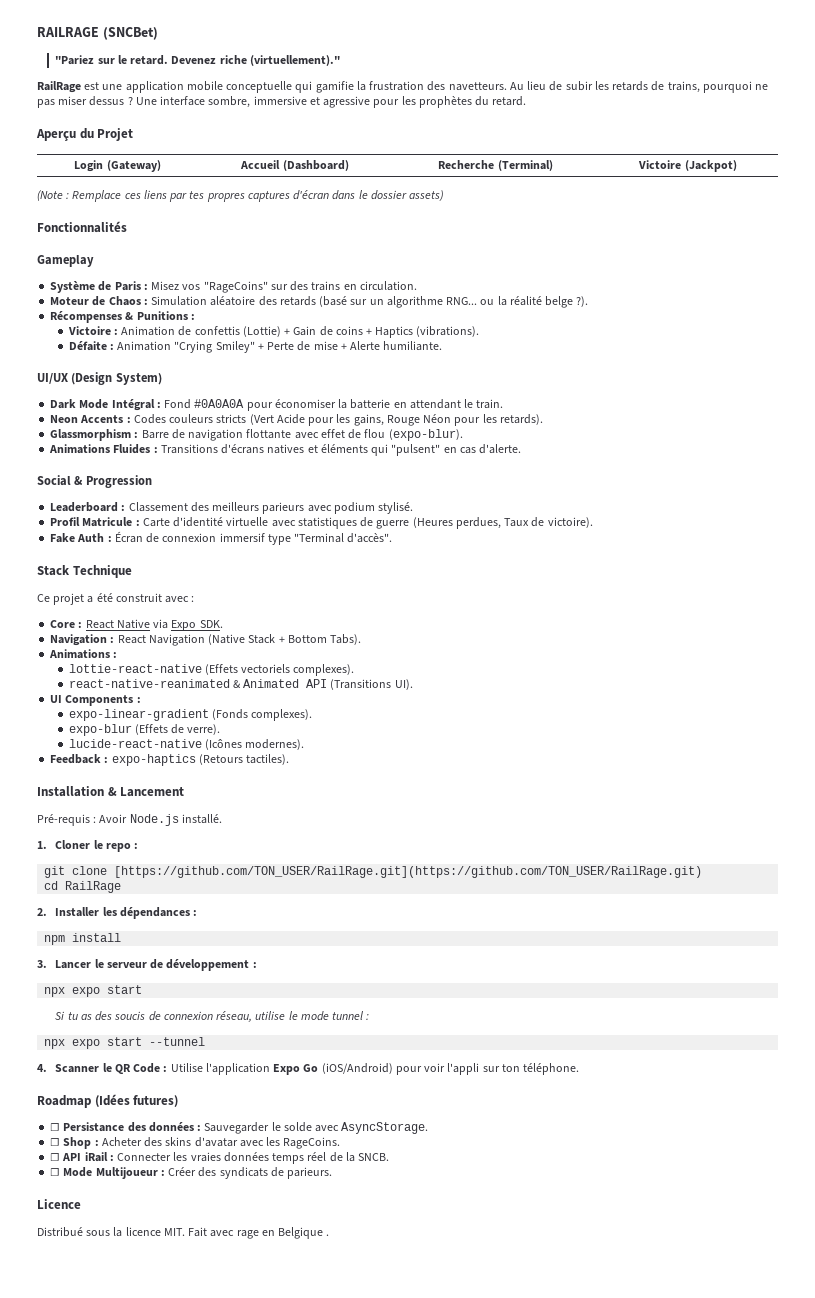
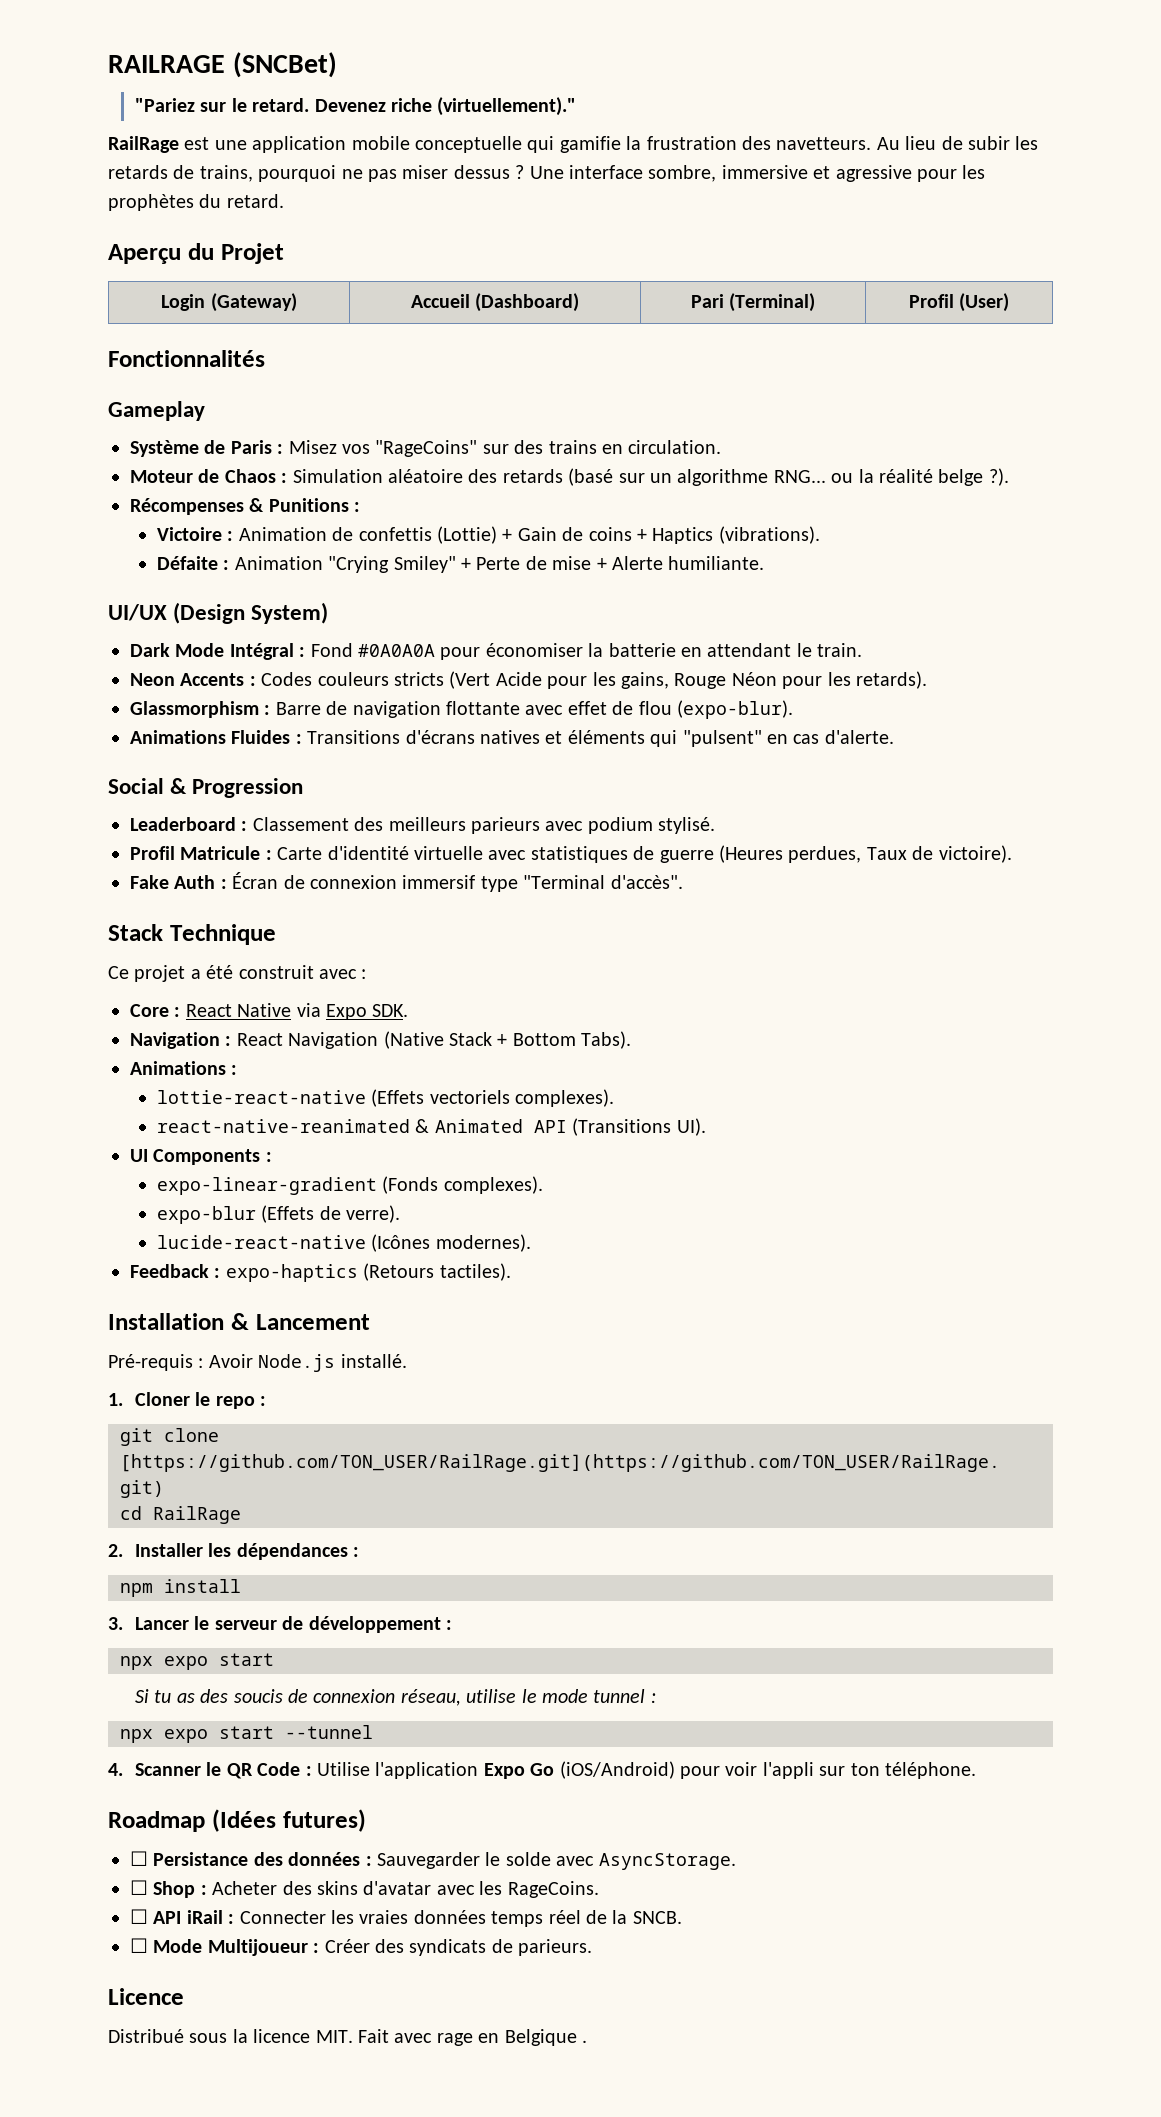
- Login (Gateway) | Accueil (Dashboard) | Recherche (Terminal) | Victoire (Jackpot)
- (Note : Remplace ces liens par tes propres captures d'écran dans le dossier assets)
+ Login (Gateway) | Accueil (Dashboard) | Pari (Terminal) | Profil (User)

